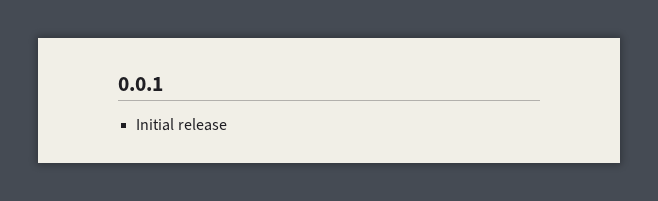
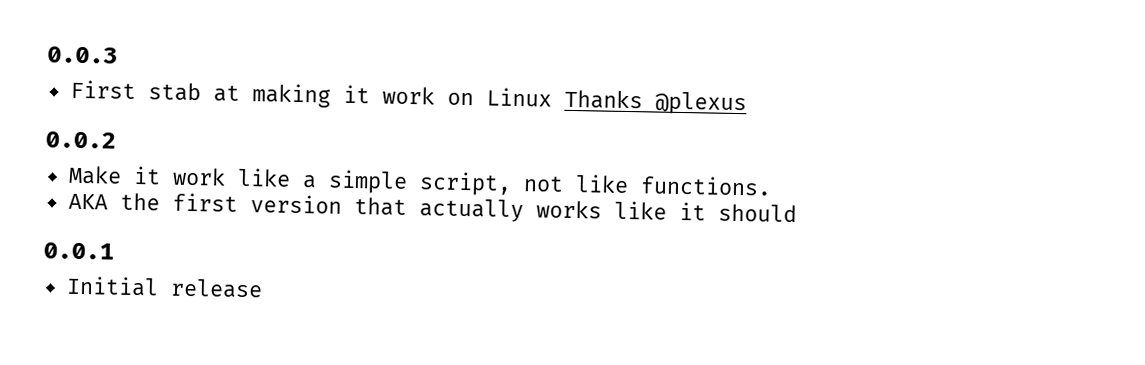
+ 0.0.3
+ First stab at making it work on Linux Thanks @plexus
+ 0.0.2
+ Make it work like a simple script, not like functions.
+ AKA the first version that actually works like it should

